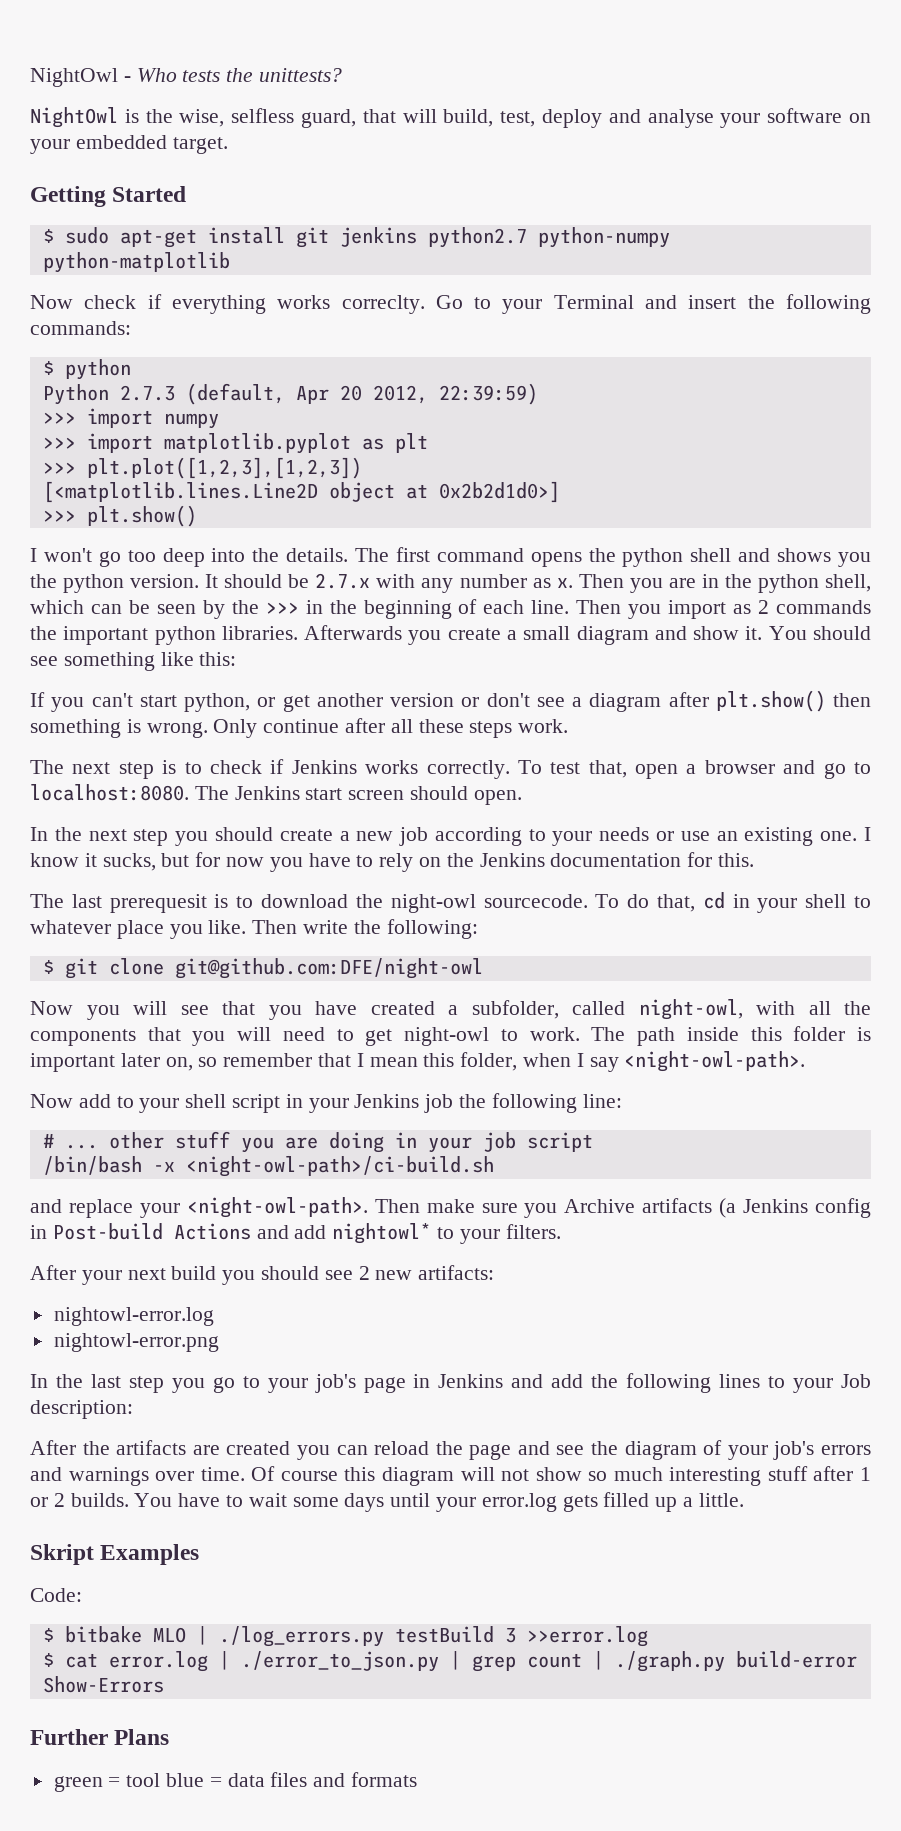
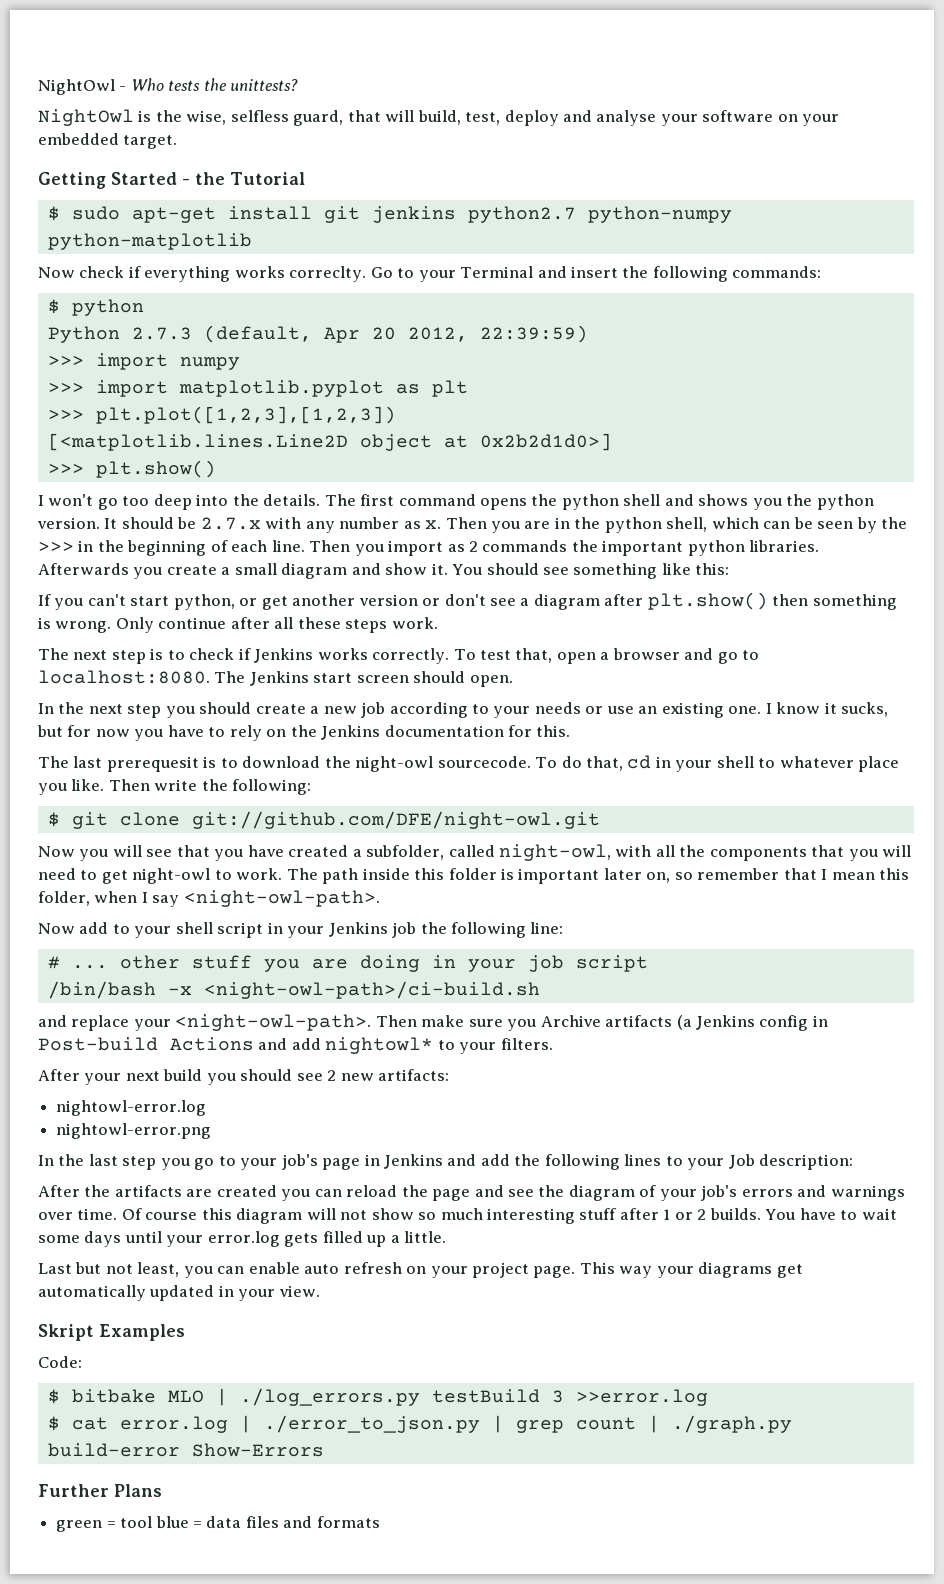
- Getting Started
+ Getting Started - the Tutorial
- $ git clone git@github.com:DFE/night-owl
+ $ git clone git://github.com/DFE/night-owl.git
+ Last but not least, you can enable auto refresh on your project page. This way your diagrams get automatically updated in your view.

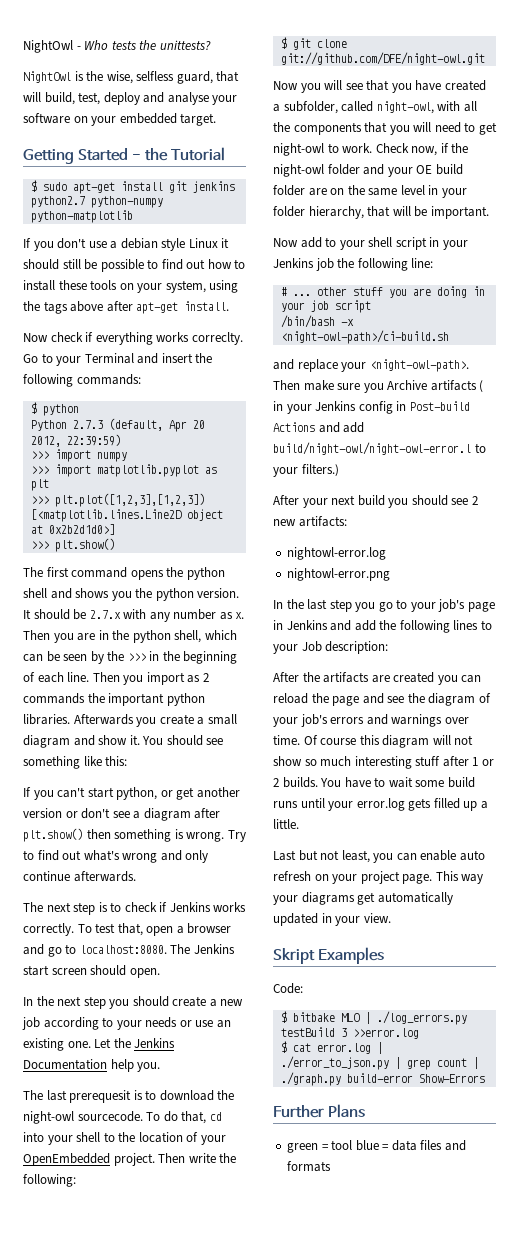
+ If you don't use a debian style Linux it should still be possible to find out how to install these tools on your system, using the tags above after apt-get install.
- I won't go too deep into the details.
- Only continue after all these steps work.
+ Try to find out what's wrong and only continue afterwards.
- I know it sucks, but for now you have to rely on the Jenkins documentation for this.
+ Let the Jenkins Documentation help you.
- To do that, cd in your shell to whatever place you like.
+ To do that, cd into your shell to the location of your OpenEmbedded project.
- The path inside this folder is important later on, so remember that I mean this folder, when I say <night-owl-path>.
+ Check now, if the night-owl folder and your OE build folder are on the same level in your folder hierarchy, that will be important.
- Then make sure you Archive artifacts (a Jenkins config in Post-build Actions and add nightowl* to your filters.
+ Then make sure you Archive artifacts ( in your Jenkins config in Post-build Actions and add build/night-owl/night-owl-error.l to your filters.)
- You have to wait some days until your error.log gets filled up a little.
+ You have to wait some build runs until your error.log gets filled up a little.

